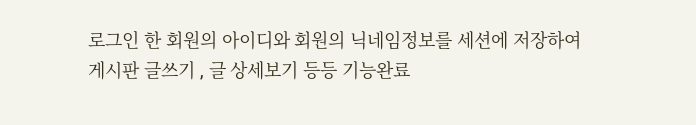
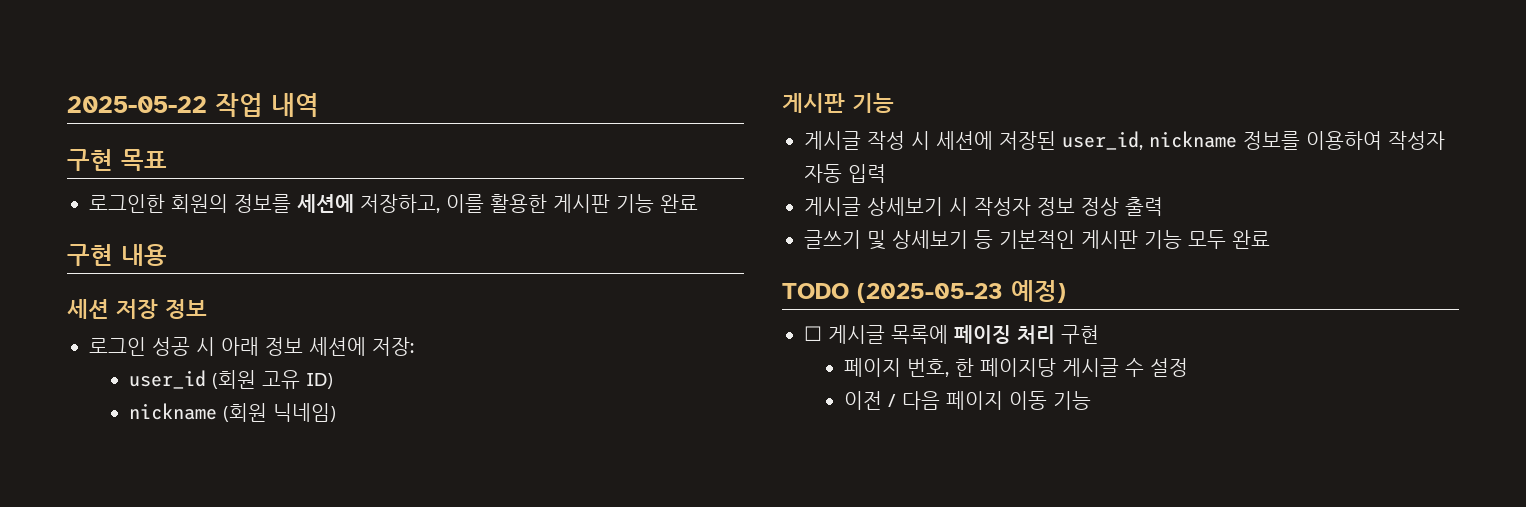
- 로그인 한 회원의 아이디와 회원의 닉네임정보를 세션에 저장하여 게시판 글쓰기 , 글 상세보기 등등 기능완료
+ 2025-05-22 작업 내역
+ 구현 목표
+ 로그인한 회원의 정보를 세션에 저장하고, 이를 활용한 게시판 기능 완료
+ 구현 내용
+ 세션 저장 정보
+ 로그인 성공 시 아래 정보 세션에 저장:
+ user_id (회원 고유 ID)
+ nickname (회원 닉네임)
+ 게시판 기능
+ 게시글 작성 시 세션에 저장된 user_id, nickname 정보를 이용하여 작성자 자동 입력
+ 게시글 상세보기 시 작성자 정보 정상 출력
+ 글쓰기 및 상세보기 등 기본적인 게시판 기능 모두 완료
+ TODO (2025-05-23 예정)
+ ☐ 게시글 목록에 페이징 처리 구현
+ 페이지 번호, 한 페이지당 게시글 수 설정
+ 이전 / 다음 페이지 이동 기능

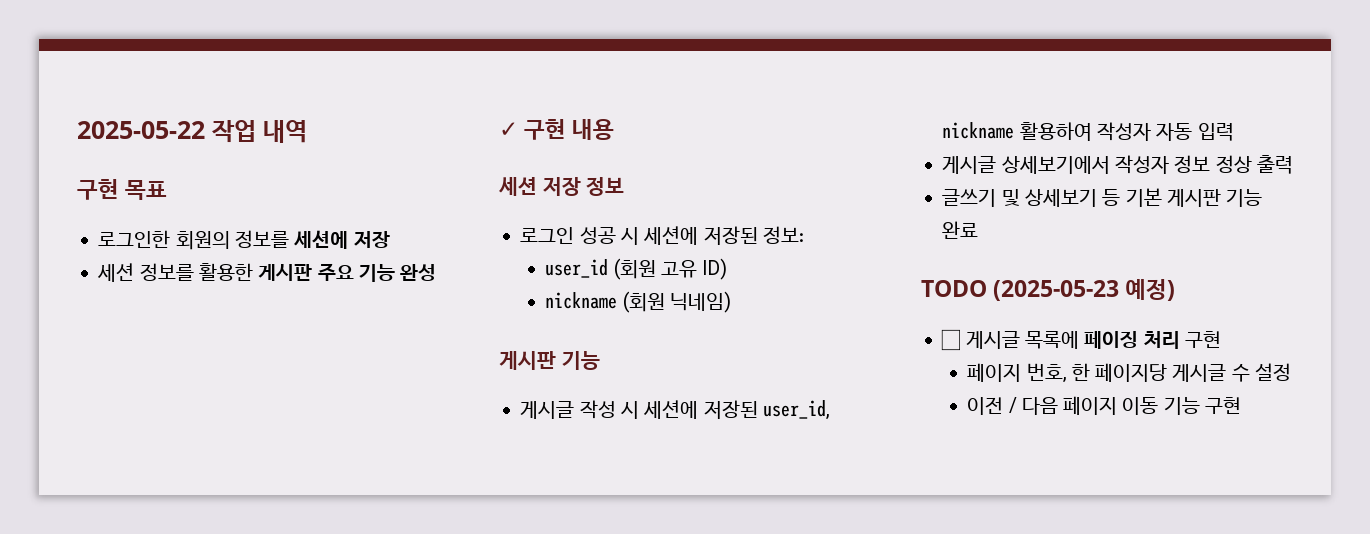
- 로그인한 회원의 정보를 세션에 저장하고, 이를 활용한 게시판 기능 완료
- 구현 내용
+ 로그인한 회원의 정보를 세션에 저장
+ 세션 정보를 활용한 게시판 주요 기능 완성
+ ✓ 구현 내용
- 로그인 성공 시 아래 정보 세션에 저장:
+ 로그인 성공 시 세션에 저장된 정보:
- 게시글 작성 시 세션에 저장된 user_id, nickname 정보를 이용하여 작성자 자동 입력
+ 게시글 작성 시 세션에 저장된 user_id, nickname 활용하여 작성자 자동 입력
- 게시글 상세보기 시 작성자 정보 정상 출력
+ 게시글 상세보기에서 작성자 정보 정상 출력
- 글쓰기 및 상세보기 등 기본적인 게시판 기능 모두 완료
+ 글쓰기 및 상세보기 등 기본 게시판 기능 완료
- 이전 / 다음 페이지 이동 기능
+ 이전 / 다음 페이지 이동 기능 구현

